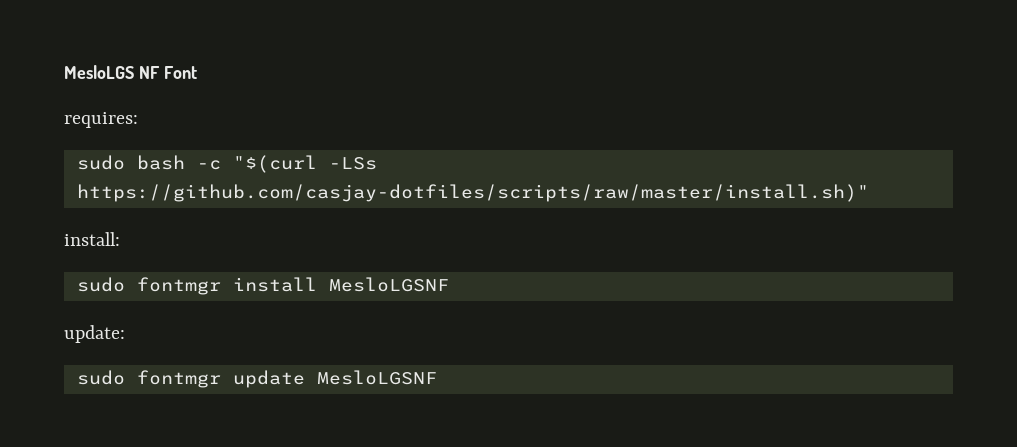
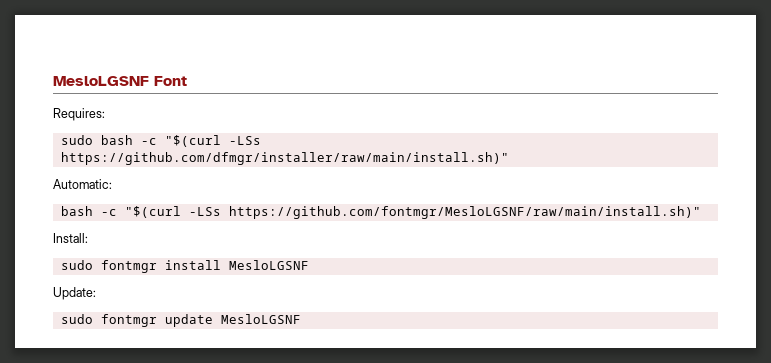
- MesloLGS NF Font
+ MesloLGSNF Font
- requires:
+ Requires:
- sudo bash -c "$(curl -LSs https://github.com/casjay-dotfiles/scripts/raw/master/install.sh)"
- install:
+ sudo bash -c "$(curl -LSs https://github.com/dfmgr/installer/raw/main/install.sh)"
+ Automatic:
+ bash -c "$(curl -LSs https://github.com/fontmgr/MesloLGSNF/raw/main/install.sh)"
+ Install:
- update:
+ Update:

